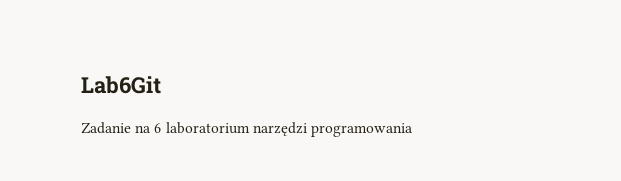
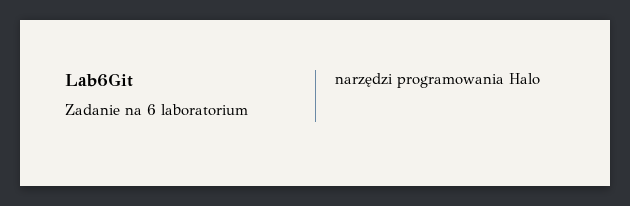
- Zadanie na 6 laboratorium narzędzi programowania
+ Zadanie na 6 laboratorium narzędzi programowania Halo

